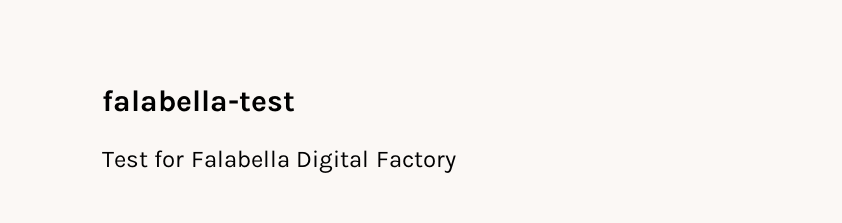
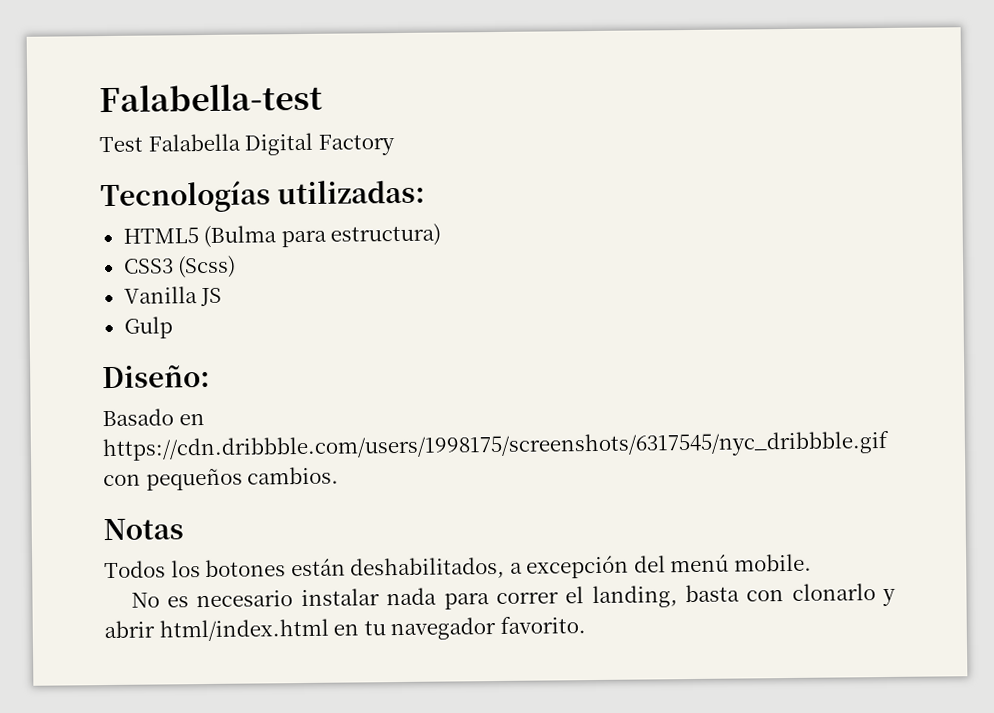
- falabella-test
+ Falabella-test
- Test for Falabella Digital Factory
+ Test Falabella Digital Factory
+ Tecnologías utilizadas:
+ HTML5 (Bulma para estructura)
+ CSS3 (Scss)
+ Vanilla JS
+ Gulp
+ Diseño:
+ Basado en https://cdn.dribbble.com/users/1998175/screenshots/6317545/nyc_dribbble.gif con pequeños cambios.
+ Notas
+ Todos los botones están deshabilitados, a excepción del menú mobile.
+ No es necesario instalar nada para correr el landing, basta con clonarlo y abrir html/index.html en tu navegador favorito.

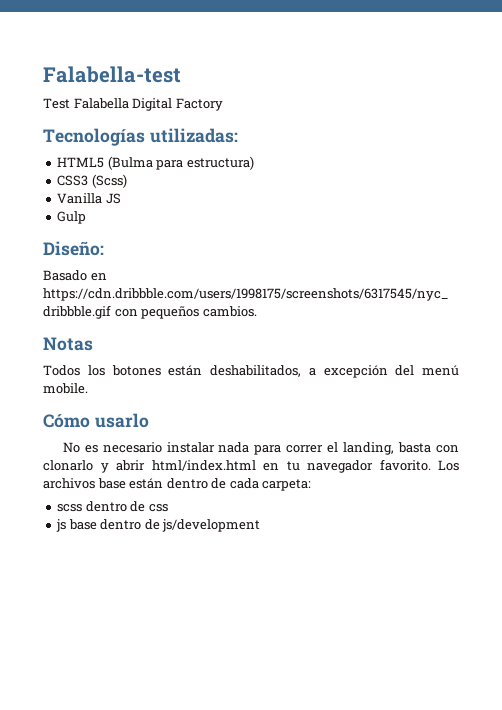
+ Cómo usarlo
+ Los archivos base están dentro de cada carpeta:
+ scss dentro de css
+ js base dentro de js/development

